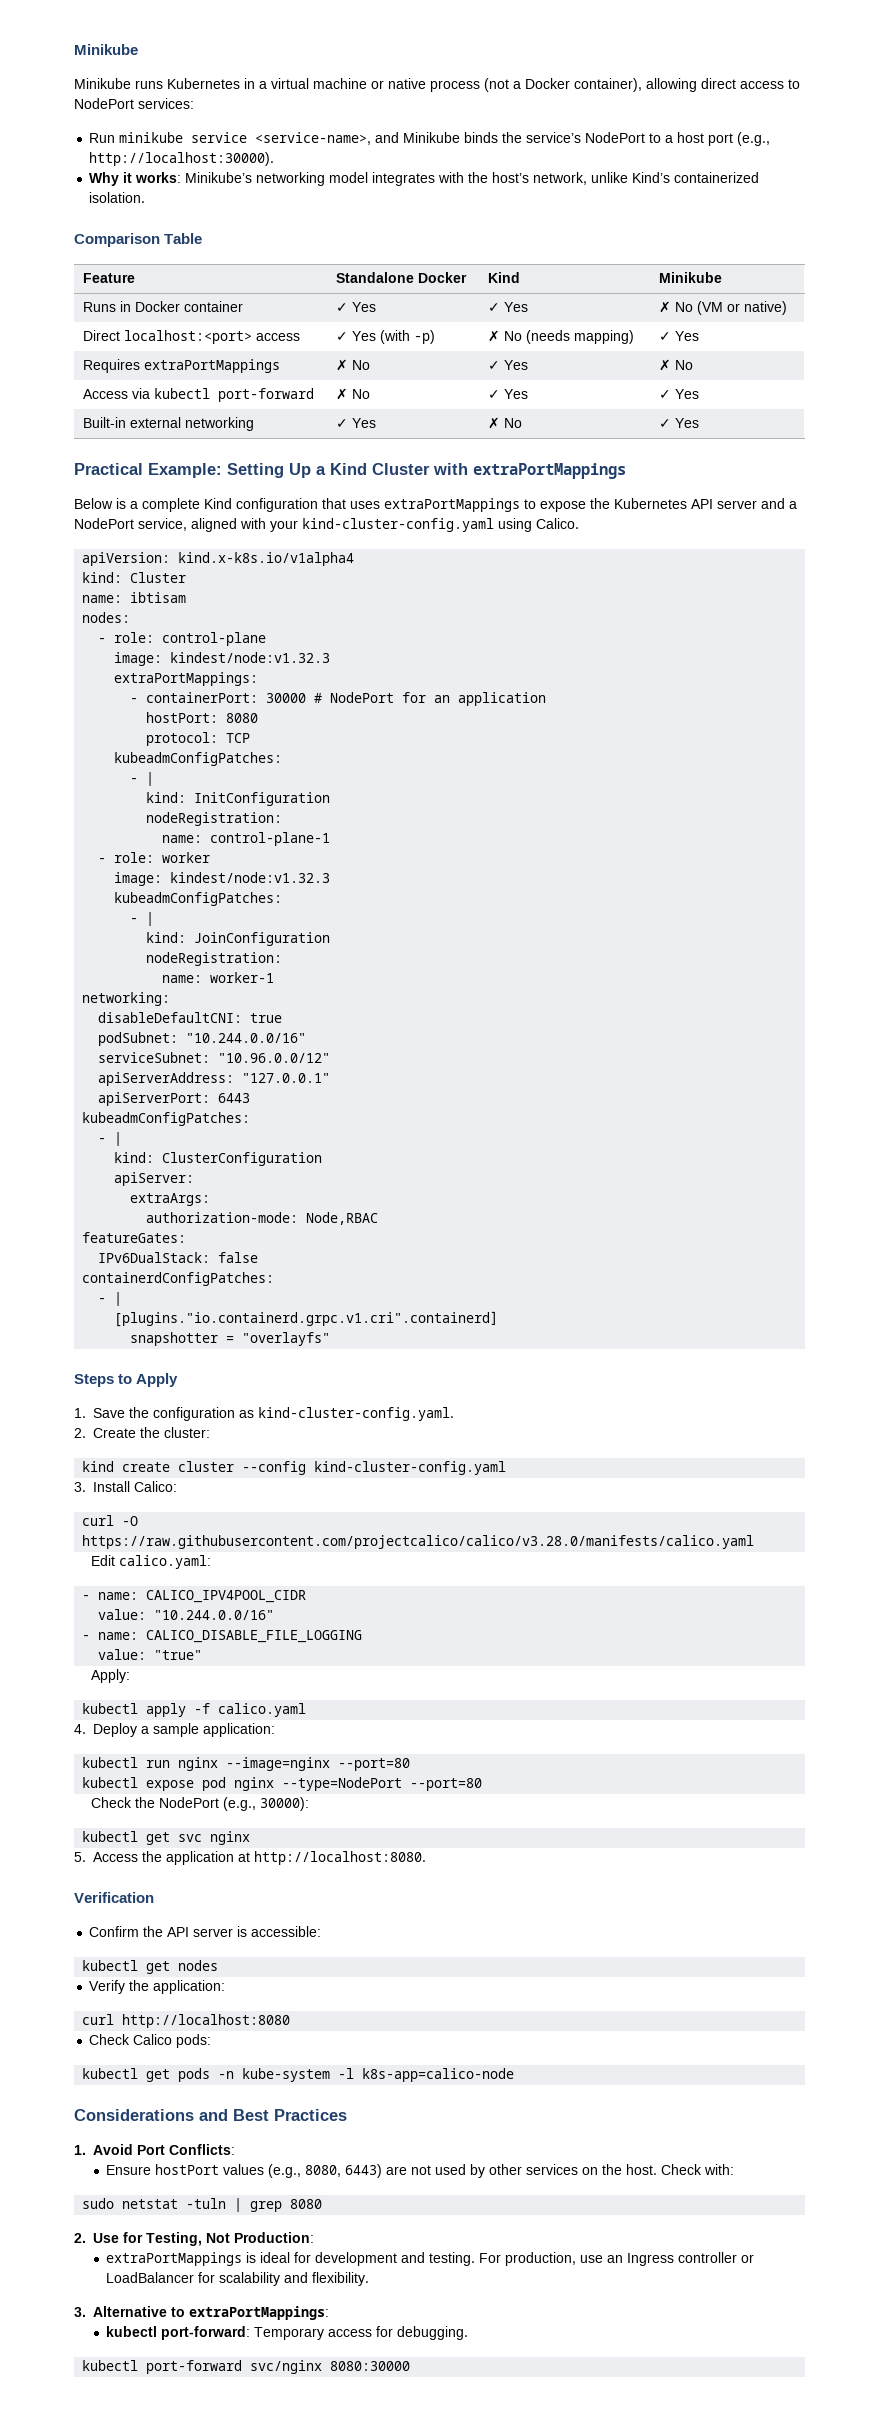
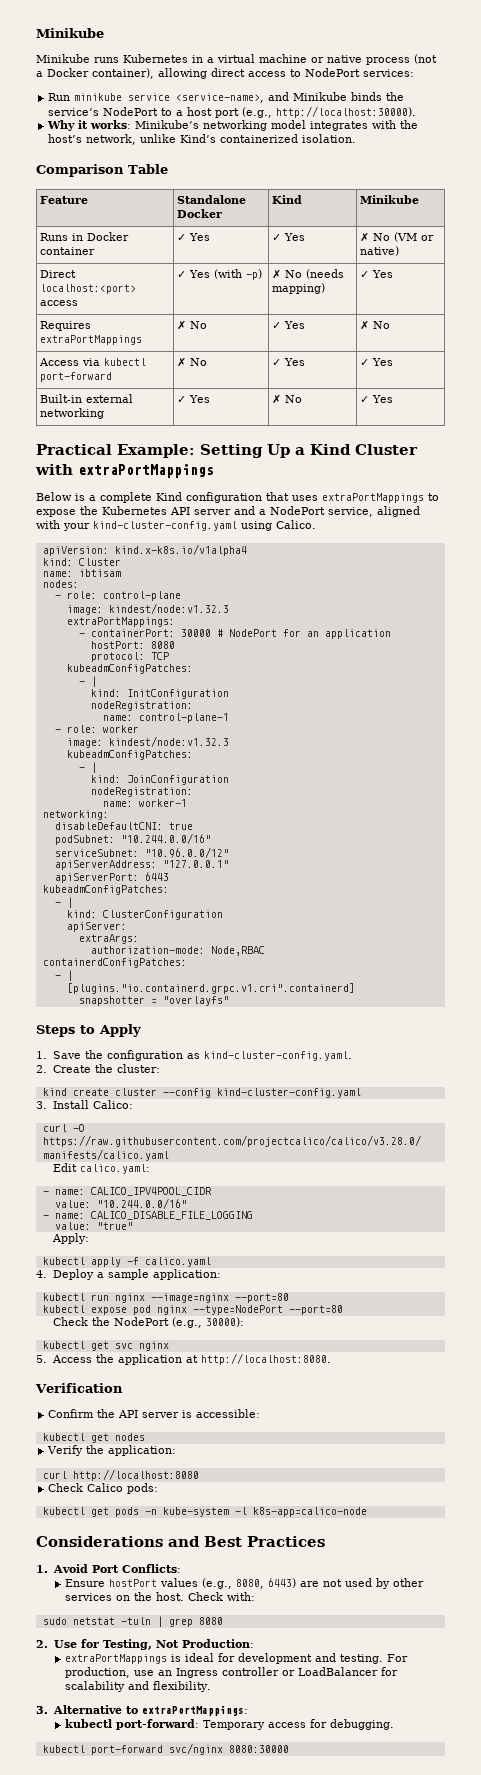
- featureGates:
- IPv6DualStack: false

